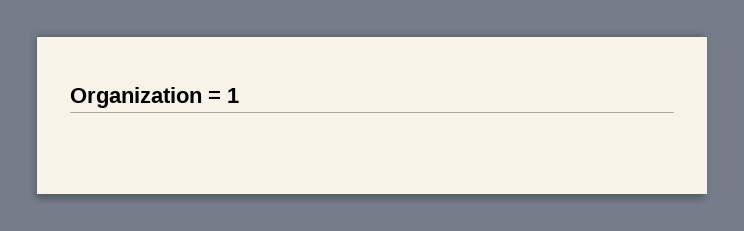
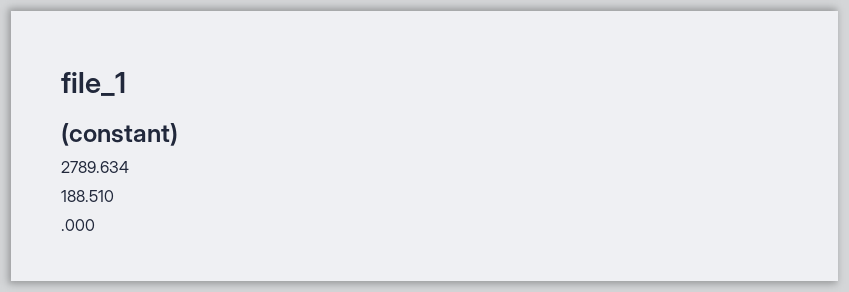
- Organization = 1
+ file_1
+ (constant)
+ 2789.634
+ 188.510
+ .000

